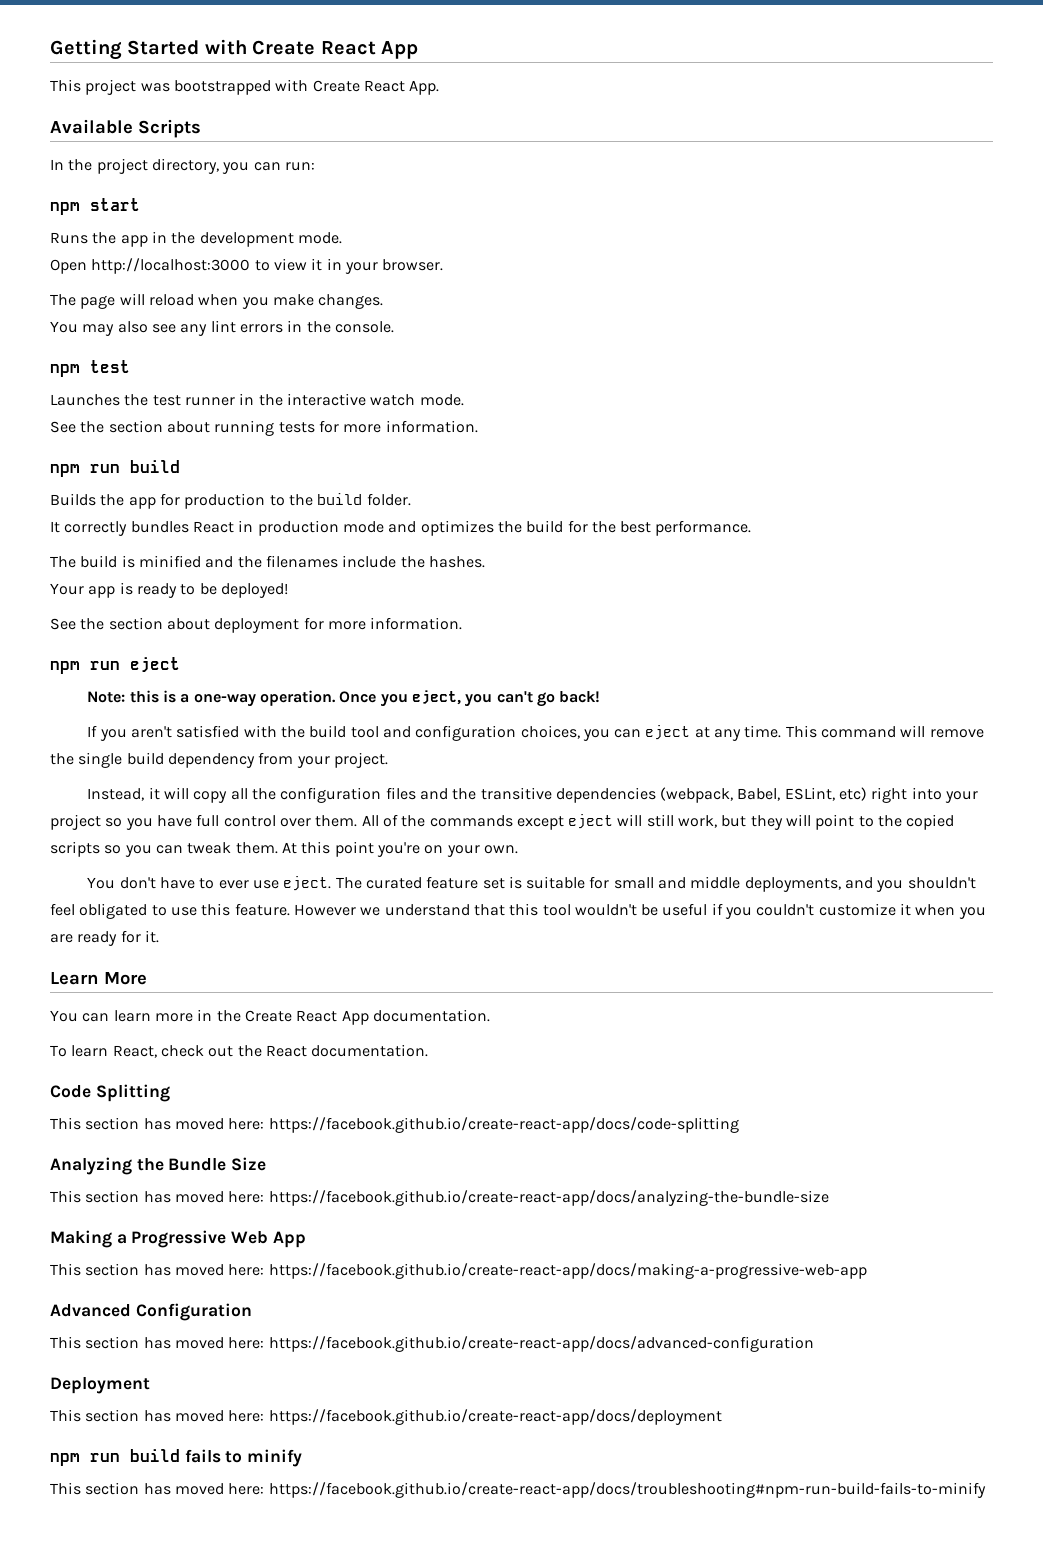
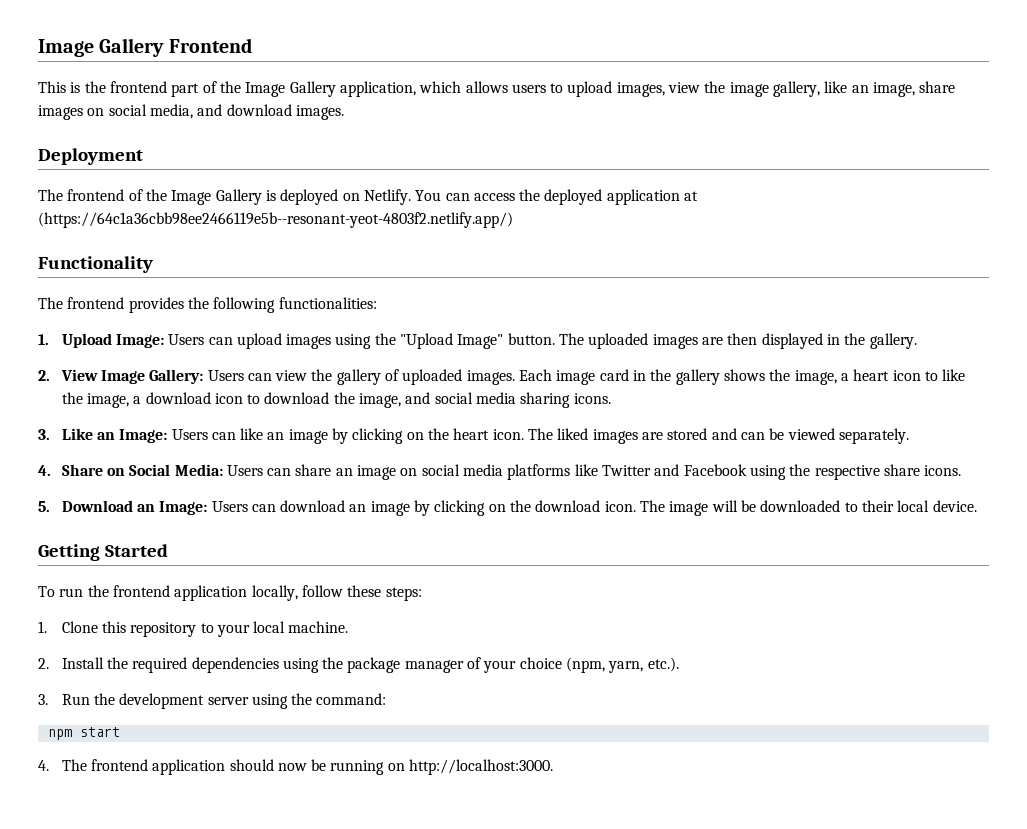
- Getting Started with Create React App
- This project was bootstrapped with Create React App.
- Available Scripts
- In the project directory, you can run:
+ Image Gallery Frontend
+ This is the frontend part of the Image Gallery application, which allows users to upload images, view the image gallery, like an image, share images on social media, and download images.
+ Deployment
+ The frontend of the Image Gallery is deployed on Netlify. You can access the deployed application at (https://64c1a36cbb98ee2466119e5b--resonant-yeot-4803f2.netlify.app/)
+ Functionality
+ The frontend provides the following functionalities:
+ 1. Upload Image: Users can upload images using the "Upload Image" button. The uploaded images are then displayed in the gallery.
+ 2. View Image Gallery: Users can view the gallery of uploaded images. Each image card in the gallery shows the image, a heart icon to like the image, a download icon to download the image, and social media sharing icons.
+ 3. Like an Image: Users can like an image by clicking on the heart icon. The liked images are stored and can be viewed separately.
+ 4. Share on Social Media: Users can share an image on social media platforms like Twitter and Facebook using the respective share icons.
+ 5. Download an Image: Users can download an image by clicking on the download icon. The image will be downloaded to their local device.
+ Getting Started
+ To run the frontend application locally, follow these steps:
+ 1. Clone this repository to your local machine.
+ 2. Install the required dependencies using the package manager of your choice (npm, yarn, etc.).
+ 3. Run the development server using the command:
  npm start
- Runs the app in the development mode.
- Open http://localhost:3000 to view it in your browser.
- The page will reload when you make changes.
- You may also see any lint errors in the console.
- npm test
- Launches the test runner in the interactive watch mode.
- See the section about running tests for more information.
- npm run build
- Builds the app for production to the build folder.
- It correctly bundles React in production mode and optimizes the build for the best performance.
- The build is minified and the filenames include the hashes.
- Your app is ready to be deployed!
- See the section about deployment for more information.
- npm run eject
- Note: this is a one-way operation. Once you eject, you can't go back!
- If you aren't satisfied with the build tool and configuration choices, you can eject at any time. This command will remove the single build dependency from your project.
- Instead, it will copy all the configuration files and the transitive dependencies (webpack, Babel, ESLint, etc) right into your project so you have full control over them. All of the commands except eject will still work, but they will point to the copied scripts so you can tweak them. At this point you're on your own.
- You don't have to ever use eject. The curated feature set is suitable for small and middle deployments, and you shouldn't feel obligated to use this feature. However we understand that this tool wouldn't be useful if you couldn't customize it when you are ready for it.
- Learn More
- You can learn more in the Create React App documentation.
- To learn React, check out the React documentation.
- Code Splitting
- This section has moved here: https://facebook.github.io/create-react-app/docs/code-splitting
- Analyzing the Bundle Size
- This section has moved here: https://facebook.github.io/create-react-app/docs/analyzing-the-bundle-size
- Making a Progressive Web App
- This section has moved here: https://facebook.github.io/create-react-app/docs/making-a-progressive-web-app
- Advanced Configuration
- This section has moved here: https://facebook.github.io/create-react-app/docs/advanced-configuration
- Deployment
- This section has moved here: https://facebook.github.io/create-react-app/docs/deployment
- npm run build fails to minify
- This section has moved here: https://facebook.github.io/create-react-app/docs/troubleshooting#npm-run-build-fails-to-minify
+ 4. The frontend application should now be running on http://localhost:3000.

